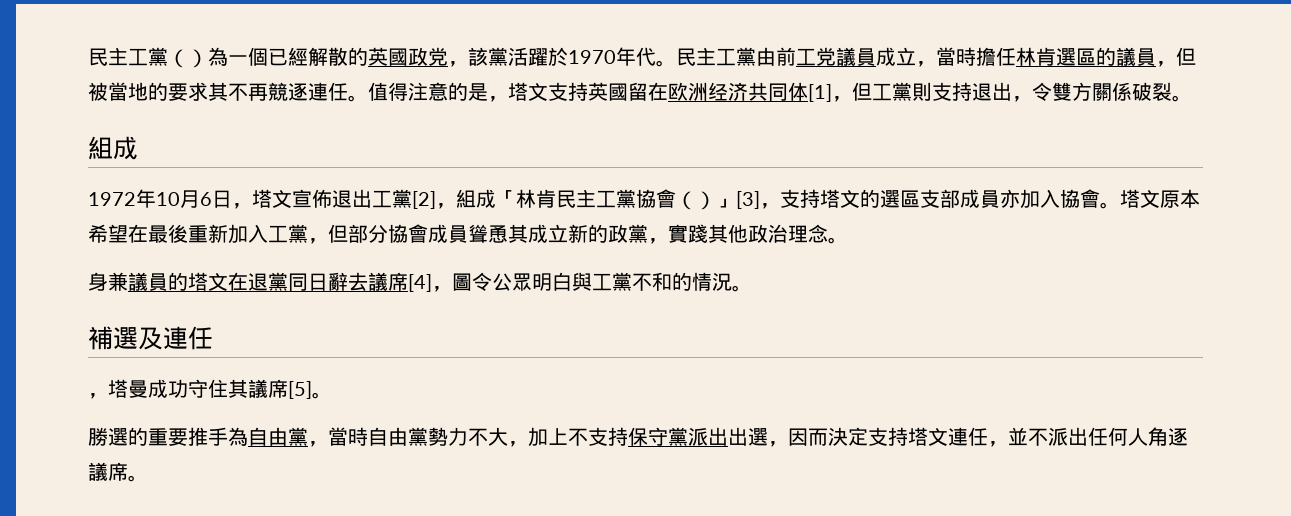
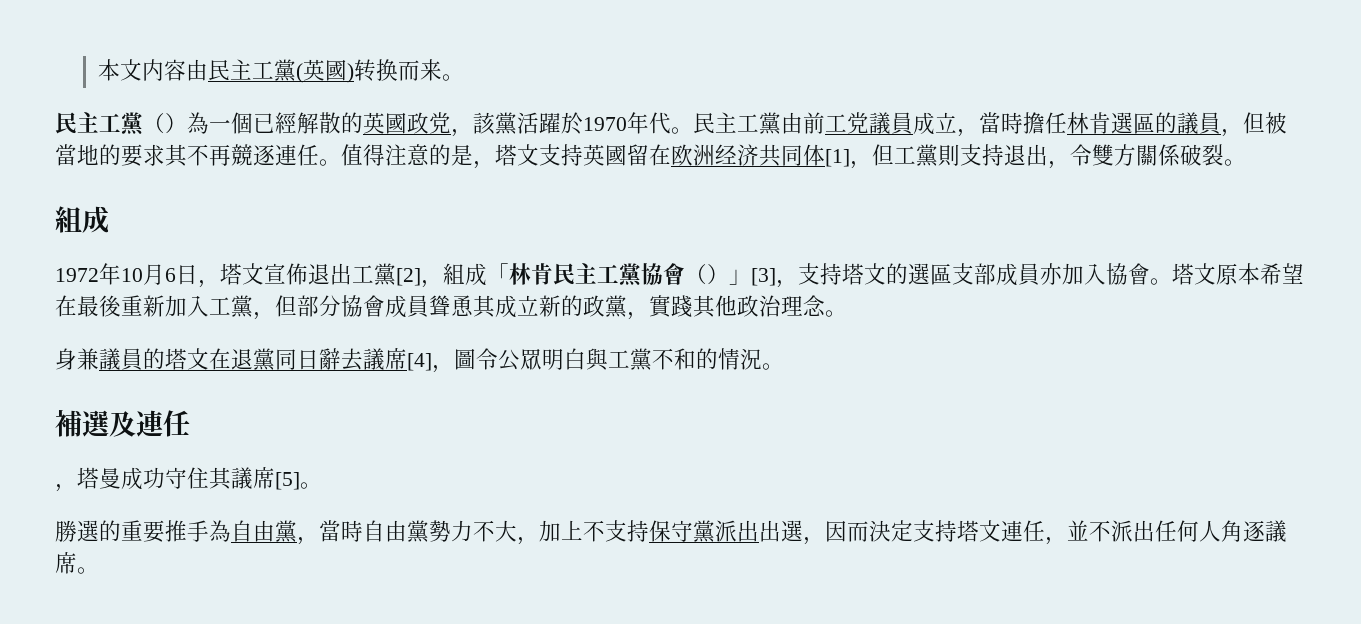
+ 本文内容由民主工黨(英國)转换而来。

